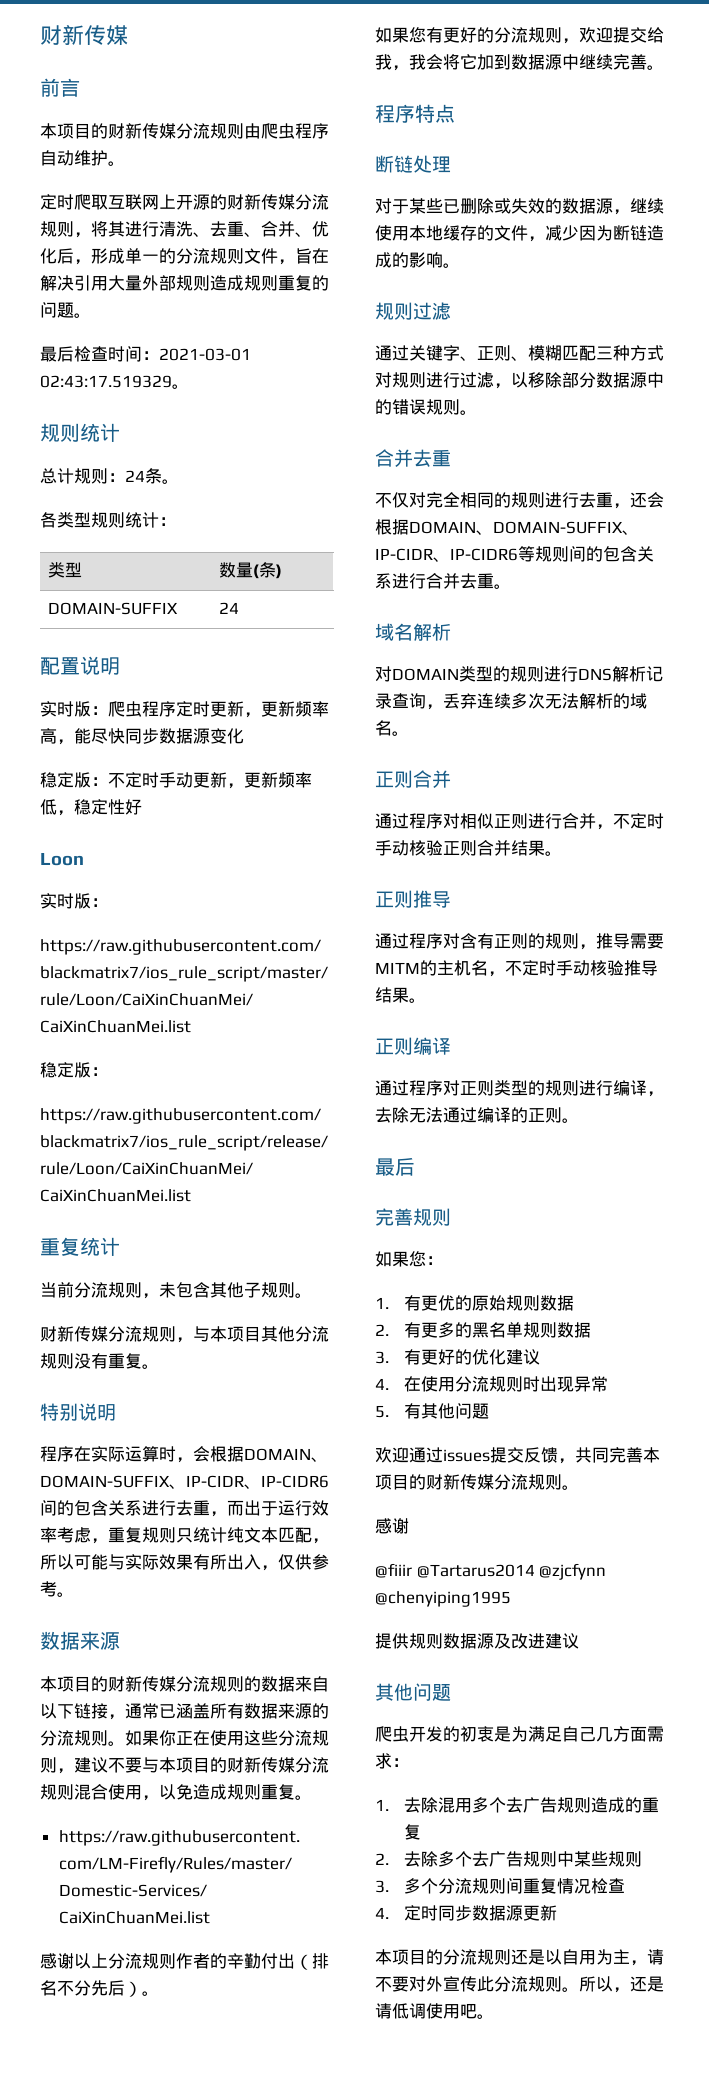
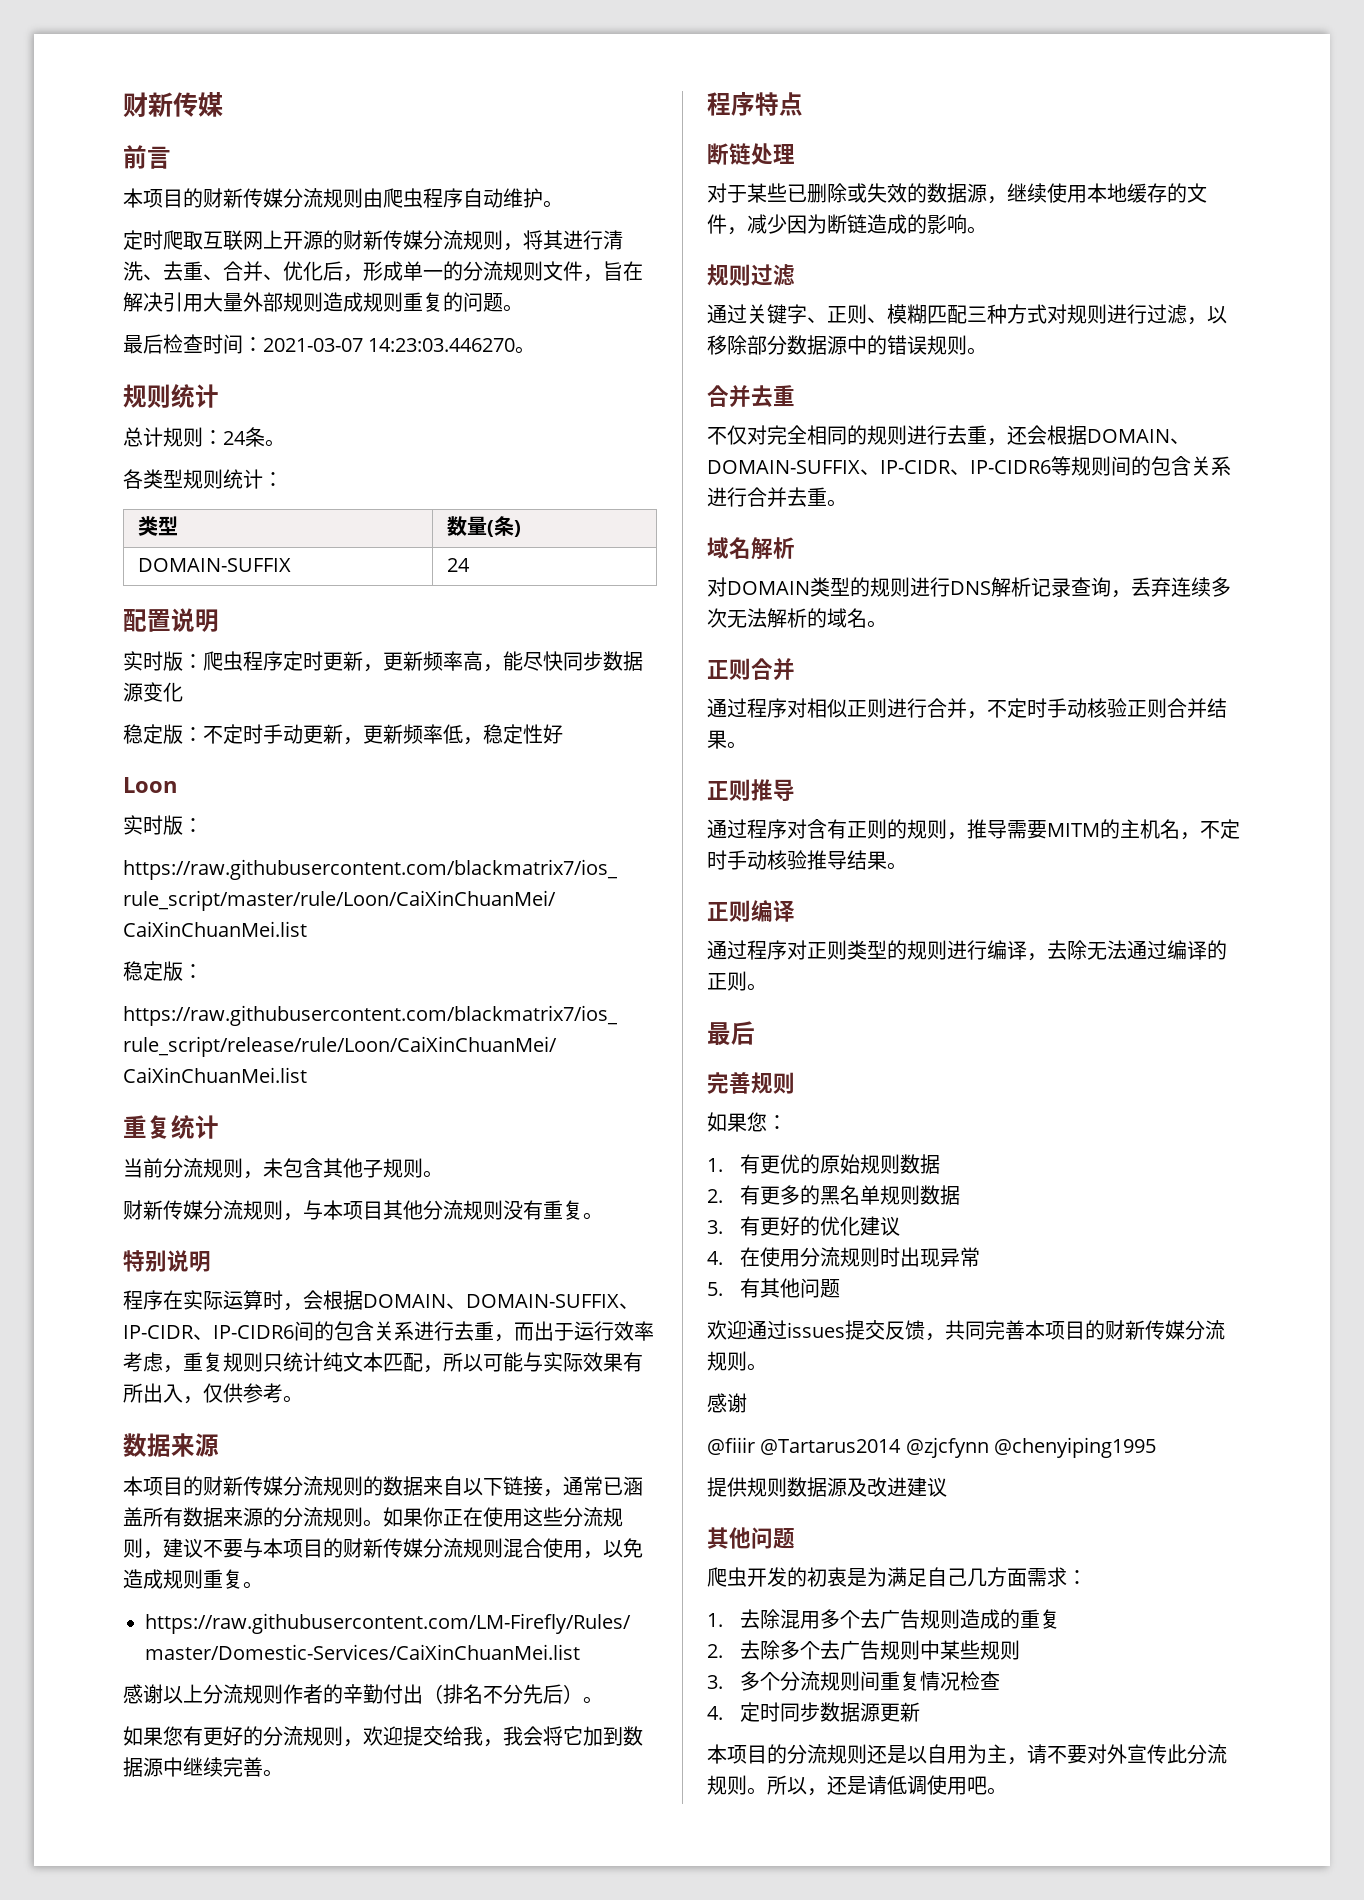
- 最后检查时间：2021-03-01 02:43:17.519329。
+ 最后检查时间：2021-03-07 14:23:03.446270。

